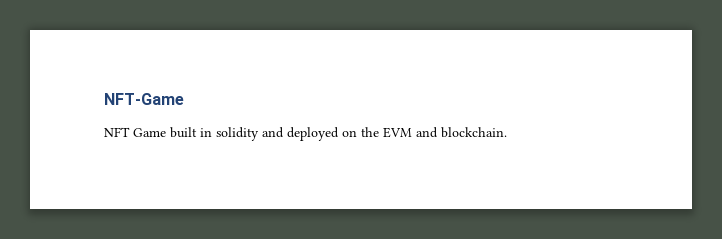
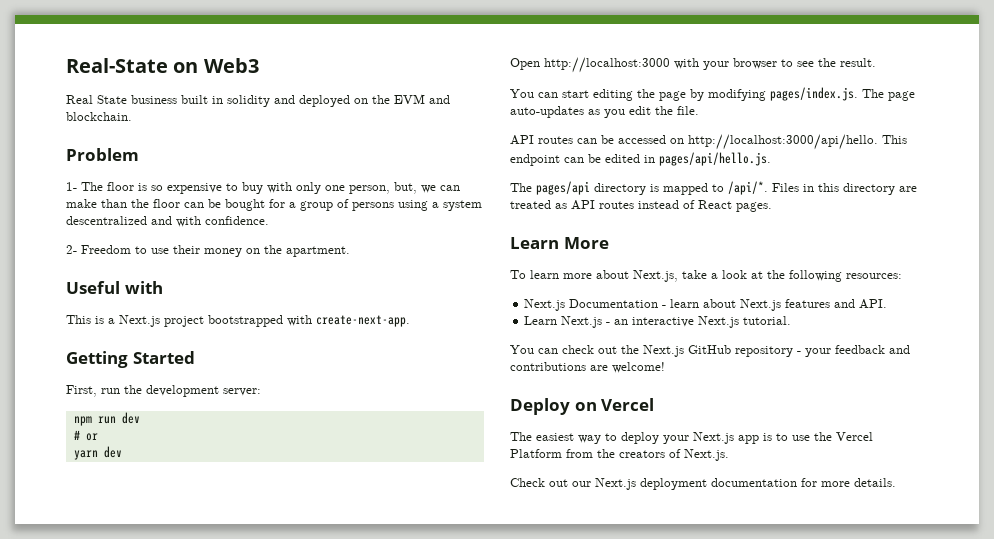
- NFT-Game
- NFT Game built in solidity and deployed on the EVM and blockchain.
+ Real-State on Web3
+ Real State business built in solidity and deployed on the EVM and blockchain.
+ Problem
+ 1- The floor is so expensive to buy with only one person, but, we can make than the floor can be bought for a group of persons using a system descentralized and with confidence.
+ 2- Freedom to use their money on the apartment.
+ Useful with
+ This is a Next.js project bootstrapped with create-next-app.
+ Getting Started
+ First, run the development server:
+ npm run dev
+ # or
+ yarn dev
+ Open http://localhost:3000 with your browser to see the result.
+ You can start editing the page by modifying pages/index.js. The page auto-updates as you edit the file.
+ API routes can be accessed on http://localhost:3000/api/hello. This endpoint can be edited in pages/api/hello.js.
+ The pages/api directory is mapped to /api/*. Files in this directory are treated as API routes instead of React pages.
+ Learn More
+ To learn more about Next.js, take a look at the following resources:
+ Next.js Documentation - learn about Next.js features and API.
+ Learn Next.js - an interactive Next.js tutorial.
+ You can check out the Next.js GitHub repository - your feedback and contributions are welcome!
+ Deploy on Vercel
+ The easiest way to deploy your Next.js app is to use the Vercel Platform from the creators of Next.js.
+ Check out our Next.js deployment documentation for more details.

